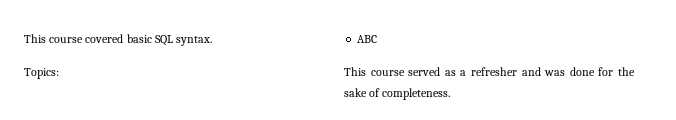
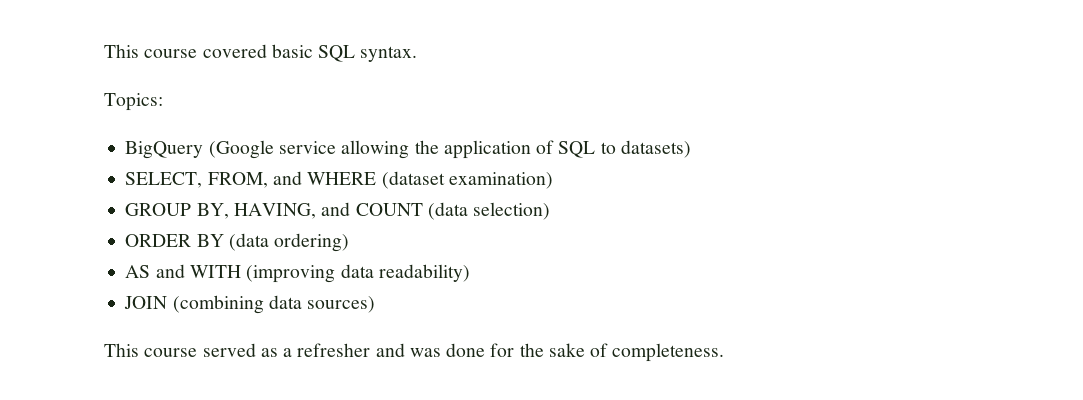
- ABC
+ BigQuery (Google service allowing the application of SQL to datasets)
+ SELECT, FROM, and WHERE (dataset examination)
+ GROUP BY, HAVING, and COUNT (data selection)
+ ORDER BY (data ordering)
+ AS and WITH (improving data readability)
+ JOIN (combining data sources)

